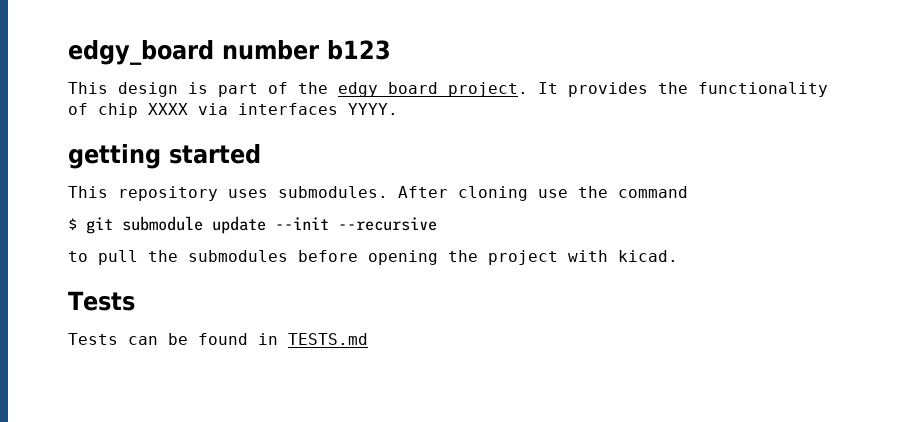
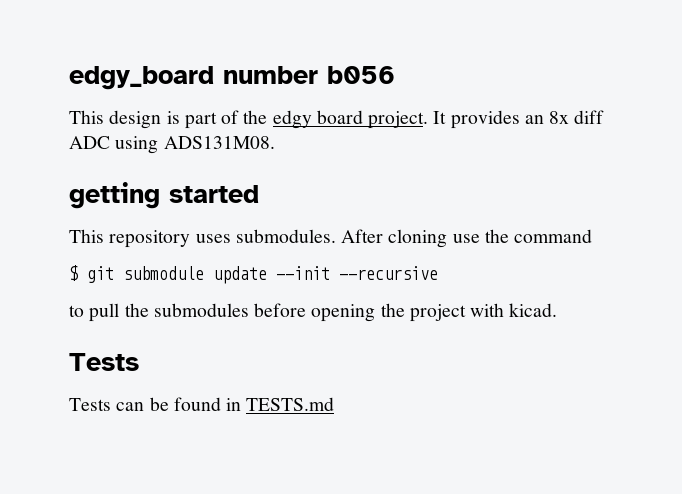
- edgy_board number b123
+ edgy_board number b056
- It provides the functionality of chip XXXX via interfaces YYYY.
+ It provides an 8x diff ADC using ADS131M08.

